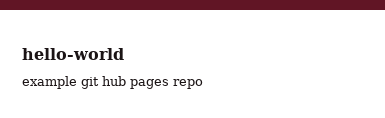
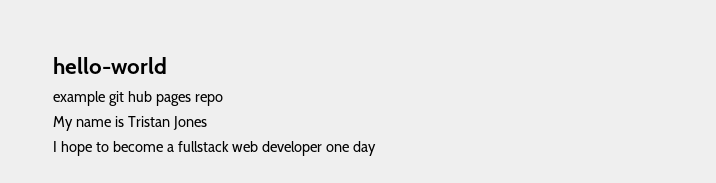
+ My name is Tristan Jones
+ I hope to become a fullstack web developer one day

